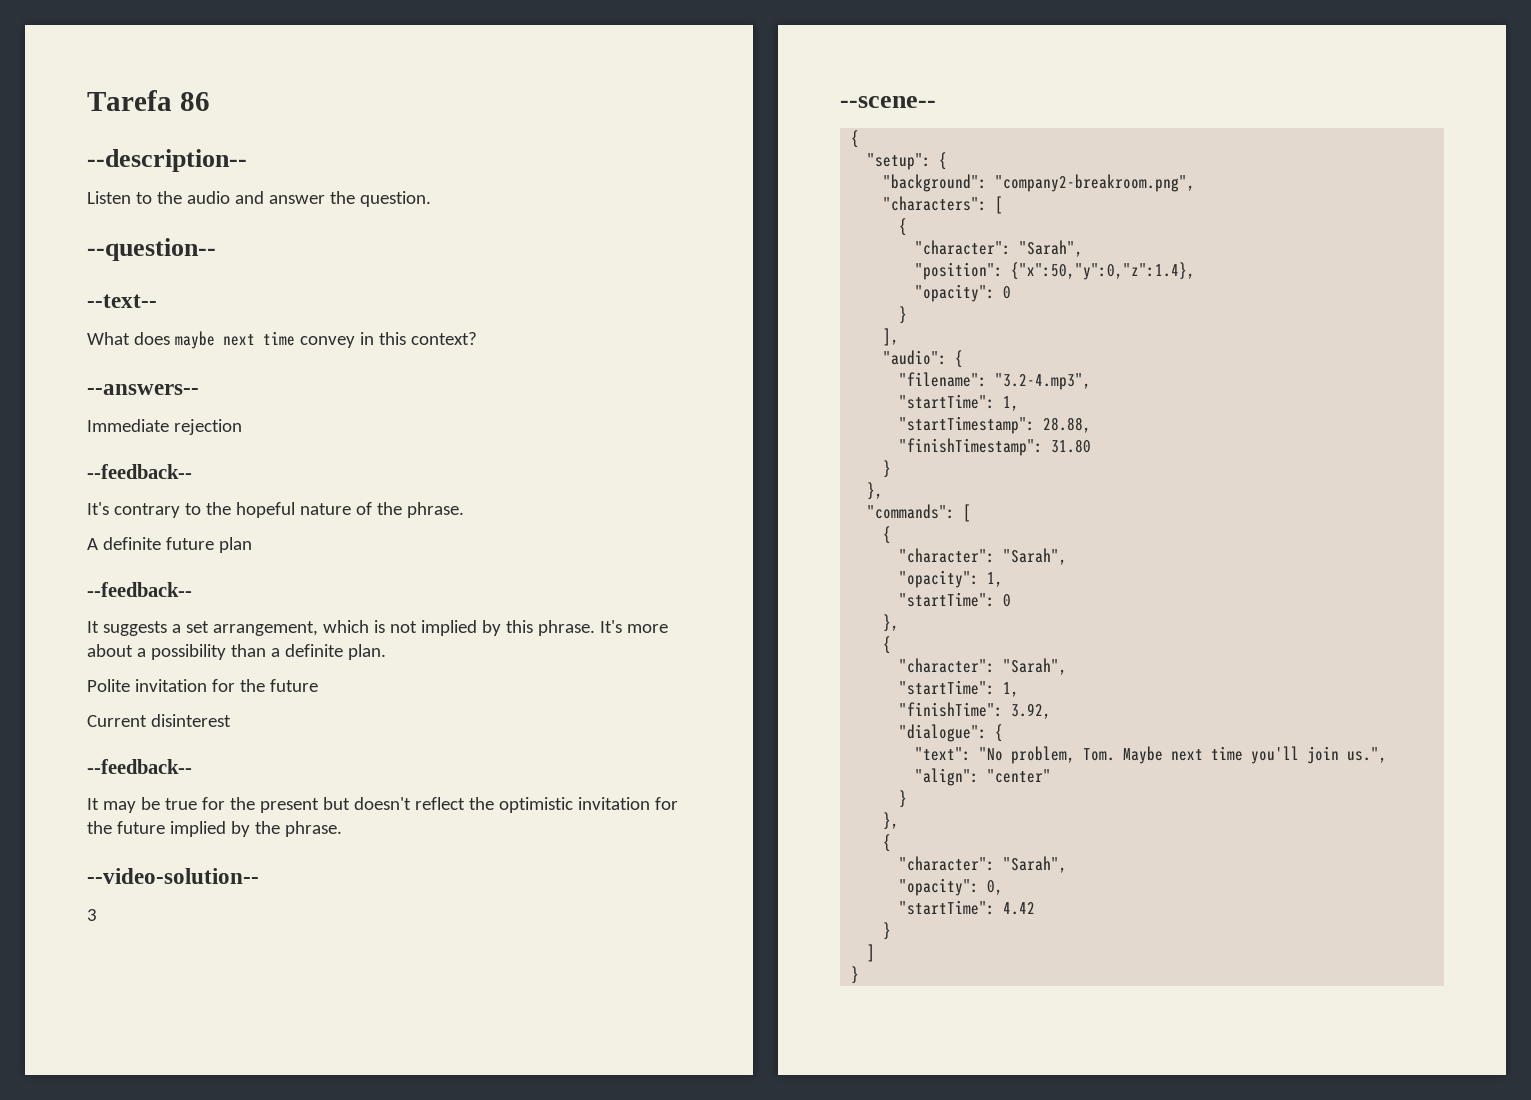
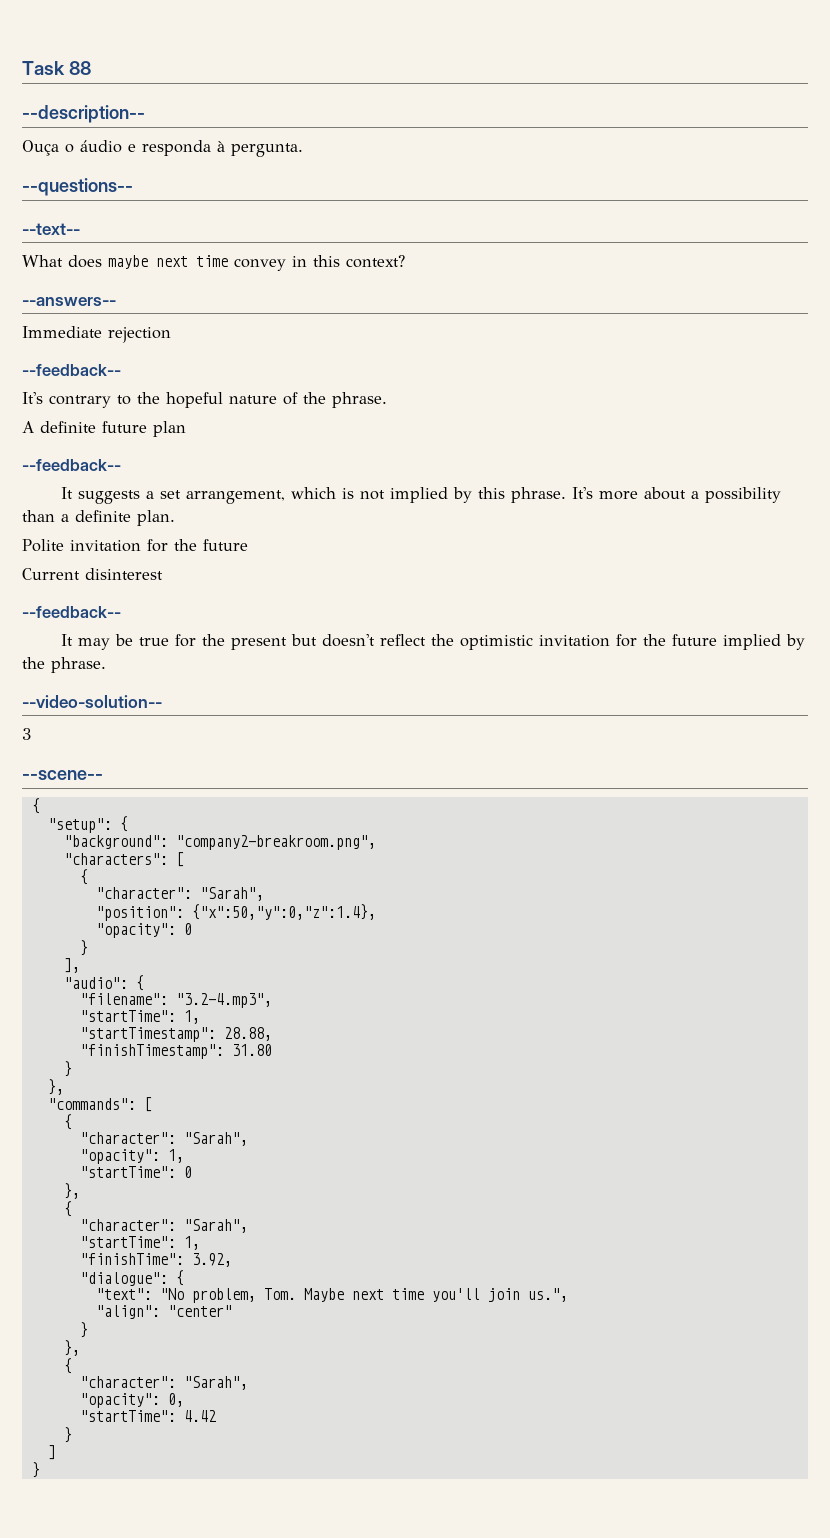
- Tarefa 86
+ Task 88
- Listen to the audio and answer the question.
- --question--
+ Ouça o áudio e responda à pergunta.
+ --questions--

